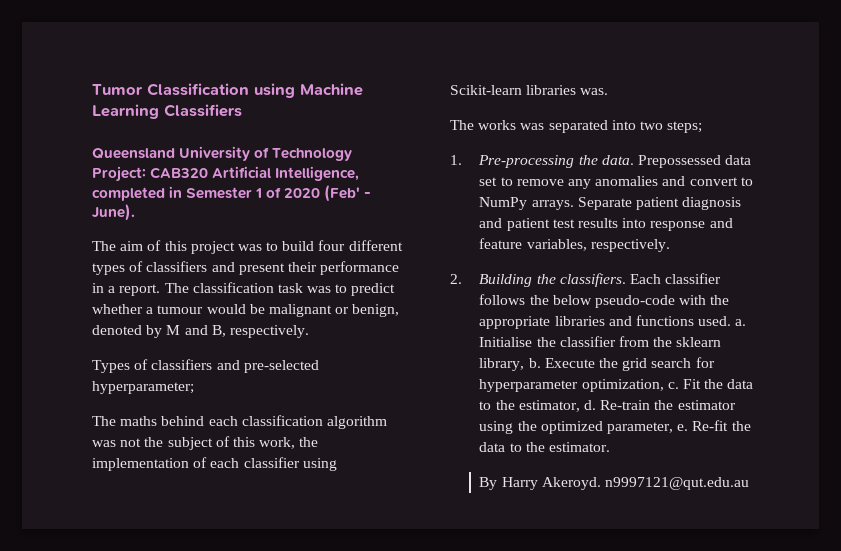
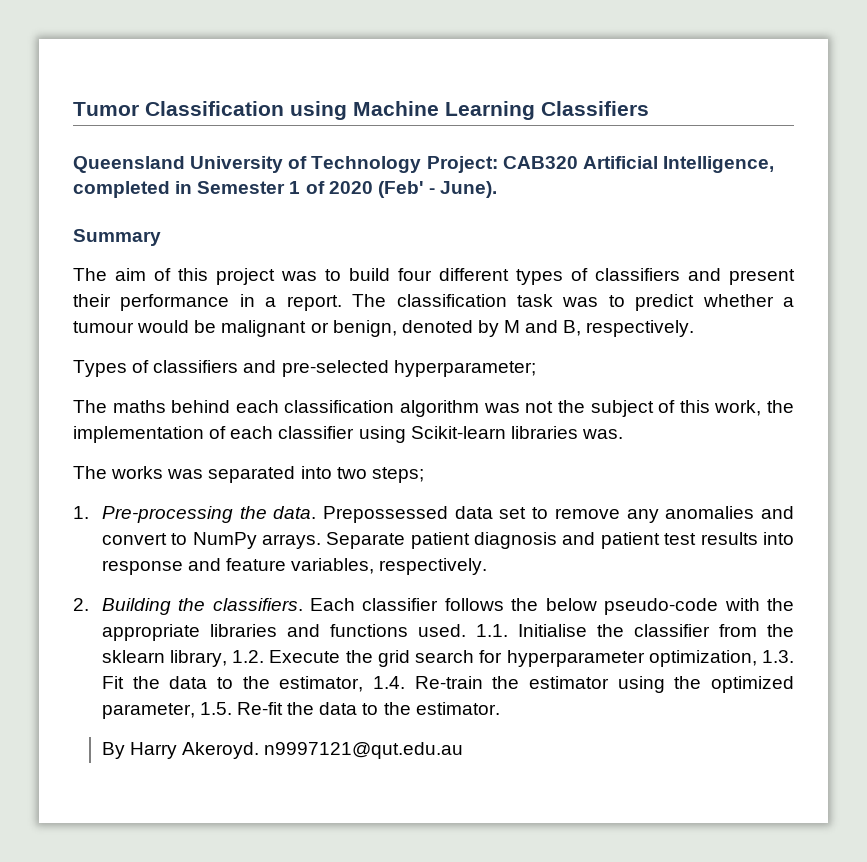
+ Summary
- Each classifier follows the below pseudo-code with the appropriate libraries and functions used. a. Initialise the classifier from the sklearn library, b. Execute the grid search for hyperparameter optimization, c. Fit the data to the estimator, d. Re-train the estimator using the optimized parameter, e. Re-fit the data to the estimator.
+ Each classifier follows the below pseudo-code with the appropriate libraries and functions used. 1.1. Initialise the classifier from the sklearn library, 1.2. Execute the grid search for hyperparameter optimization, 1.3. Fit the data to the estimator, 1.4. Re-train the estimator using the optimized parameter, 1.5. Re-fit the data to the estimator.

